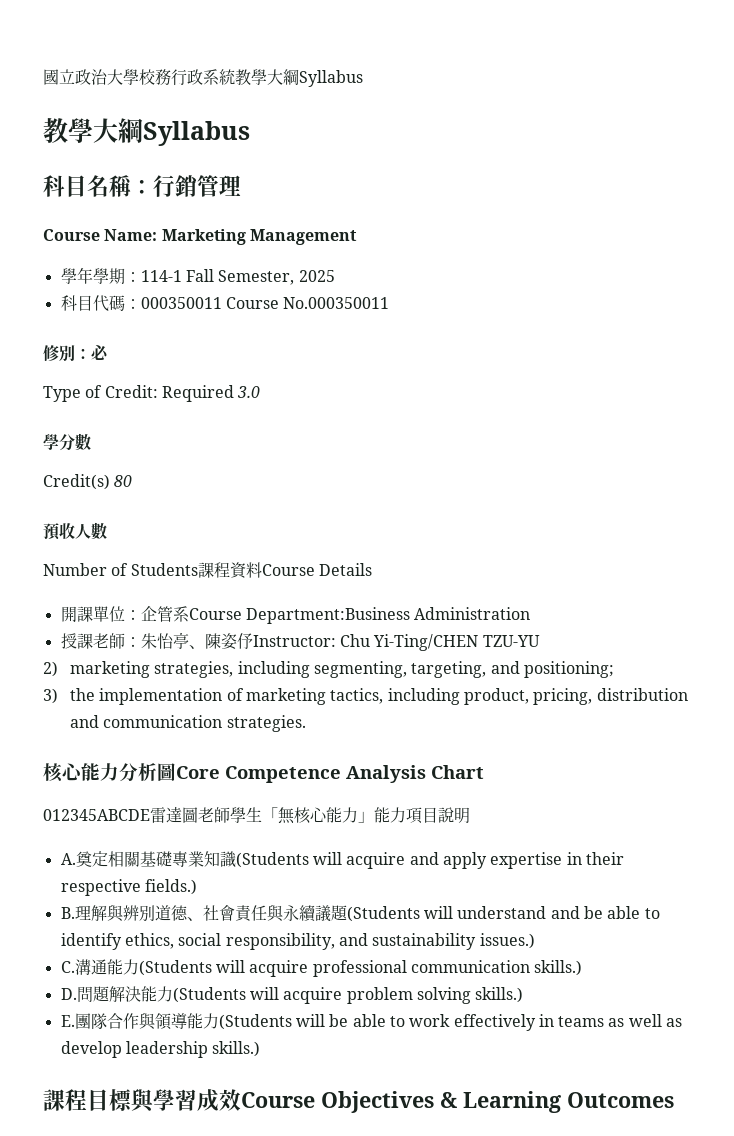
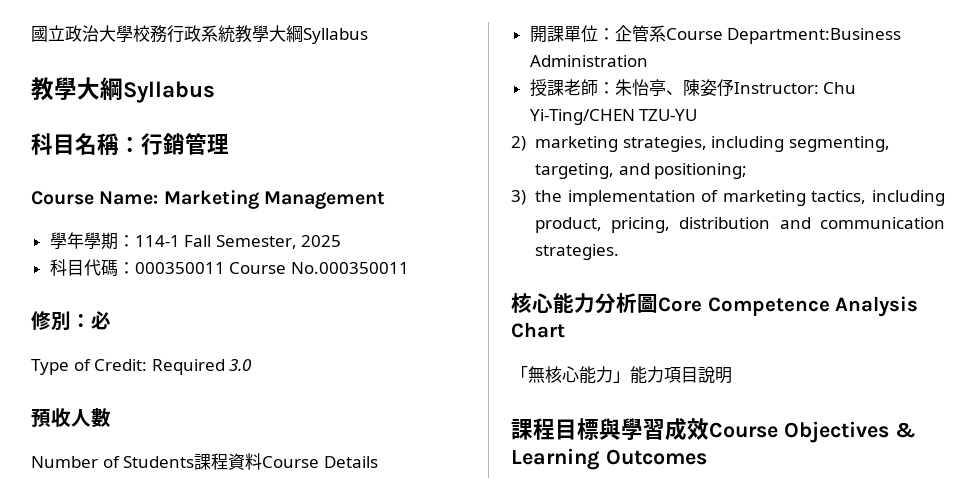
- 學分數
- Credit(s) 80
- 012345ABCDE雷達圖老師學生「無核心能力」能力項目說明
+ 「無核心能力」能力項目說明
- A.奠定相關基礎專業知識(Students will acquire and apply expertise in their respective fields.)
- B.理解與辨別道德、社會責任與永續議題(Students will understand and be able to identify ethics, social responsibility, and sustainability issues.)
- C.溝通能力(Students will acquire professional communication skills.)
- D.問題解決能力(Students will acquire problem solving skills.)
- E.團隊合作與領導能力(Students will be able to work effectively in teams as well as develop leadership skills.)

